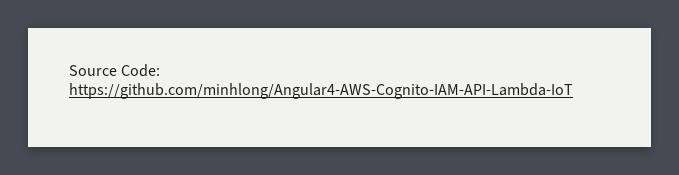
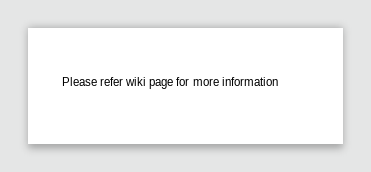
- Source Code: https://github.com/minhlong/Angular4-AWS-Cognito-IAM-API-Lambda-IoT
+ Please refer wiki page for more information

